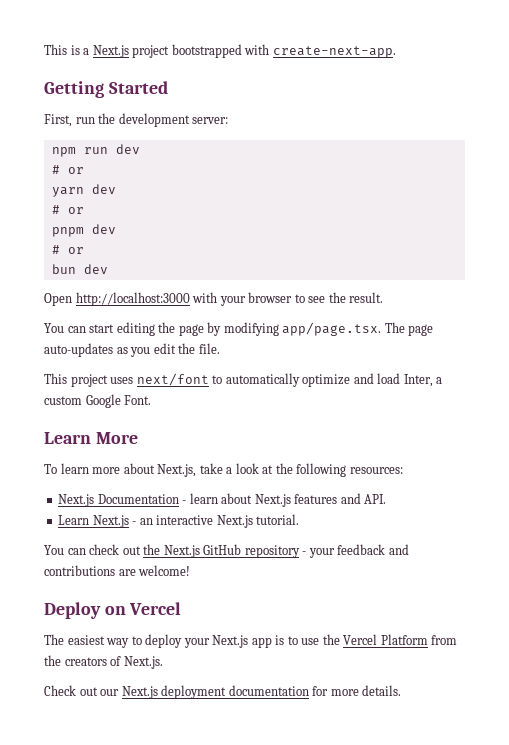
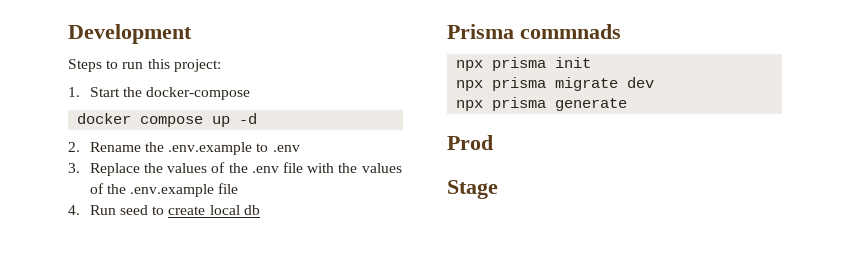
- This is a Next.js project bootstrapped with create-next-app.
- Getting Started
- First, run the development server:
- npm run dev
- # or
- yarn dev
- # or
- pnpm dev
- # or
- bun dev
- Open http://localhost:3000 with your browser to see the result.
- You can start editing the page by modifying app/page.tsx. The page auto-updates as you edit the file.
- This project uses next/font to automatically optimize and load Inter, a custom Google Font.
- Learn More
- To learn more about Next.js, take a look at the following resources:
- Next.js Documentation - learn about Next.js features and API.
- Learn Next.js - an interactive Next.js tutorial.
- You can check out the Next.js GitHub repository - your feedback and contributions are welcome!
- Deploy on Vercel
- The easiest way to deploy your Next.js app is to use the Vercel Platform from the creators of Next.js.
- Check out our Next.js deployment documentation for more details.
+ Development
+ Steps to run this project:
+ 1. Start the docker-compose
+ docker compose up -d
+ 2. Rename the .env.example to .env
+ 3. Replace the values of the .env file with the values of the .env.example file
+ 4. Run seed to create local db
+ Prisma commnads
+ npx prisma init
+ npx prisma migrate dev
+ npx prisma generate
+ Prod
+ Stage

